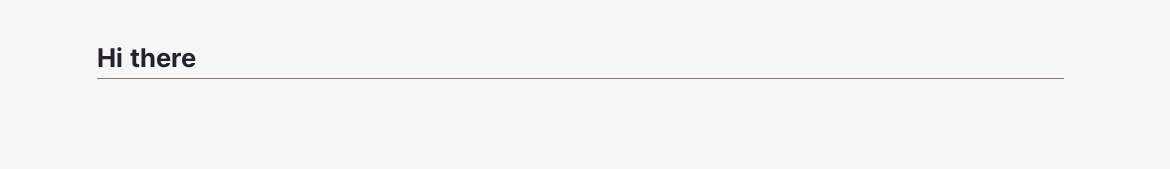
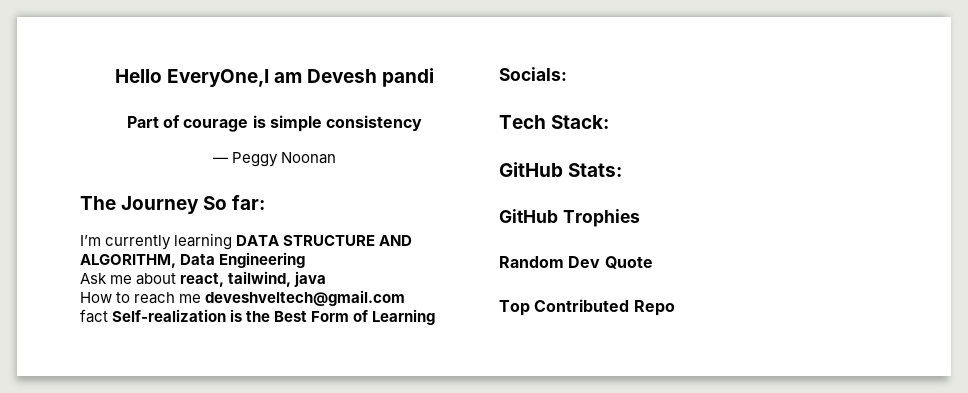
- Hi there
+ Hello EveryOne,I am Devesh pandi
+ Part of courage is simple consistency
+ — Peggy Noonan
+ The Journey So far:
+ I’m currently learning DATA STRUCTURE AND ALGORITHM, Data Engineering
+ Ask me about react, tailwind, java
+ How to reach me deveshveltech@gmail.com
+ fact Self-realization is the Best Form of Learning
+ Socials:
+ Tech Stack:
+ GitHub Stats:
+ GitHub Trophies
+ Random Dev Quote
+ Top Contributed Repo

